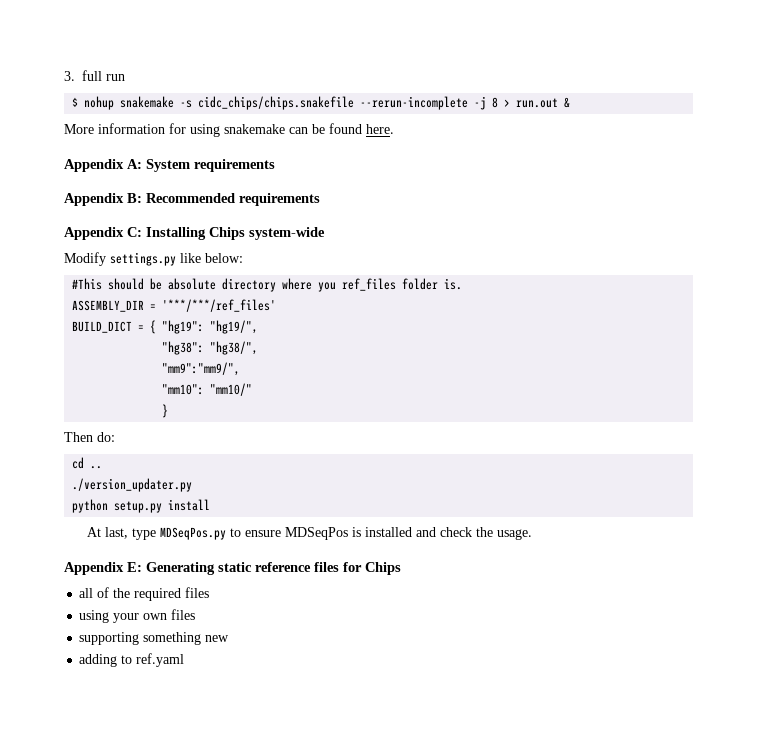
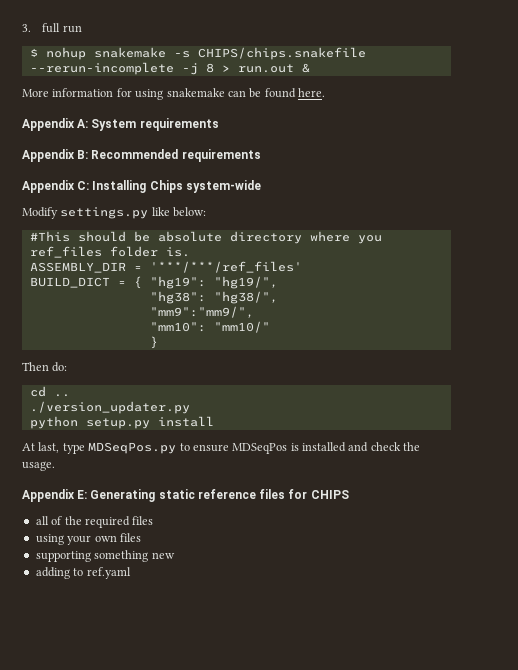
- $ nohup snakemake -s cidc_chips/chips.snakefile --rerun-incomplete -j 8 > run.out &
+ $ nohup snakemake -s CHIPS/chips.snakefile --rerun-incomplete -j 8 > run.out &
- Appendix E: Generating static reference files for Chips
+ Appendix E: Generating static reference files for CHIPS

